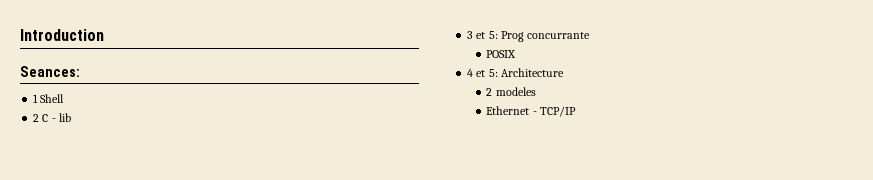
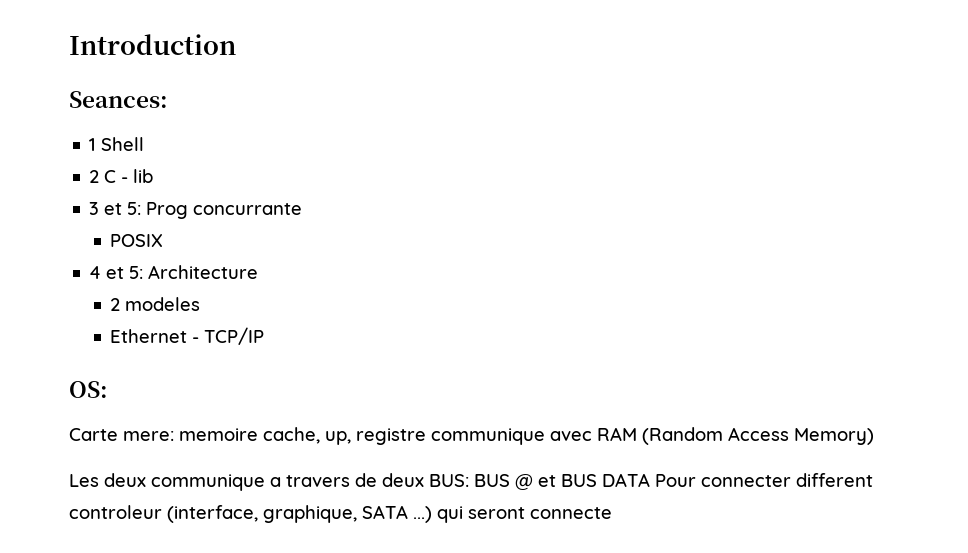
+ OS:
+ Carte mere: memoire cache, up, registre communique avec RAM (Random Access Memory)
+ Les deux communique a travers de deux BUS: BUS @ et BUS DATA Pour connecter different controleur (interface, graphique, SATA ...) qui seront connecte

